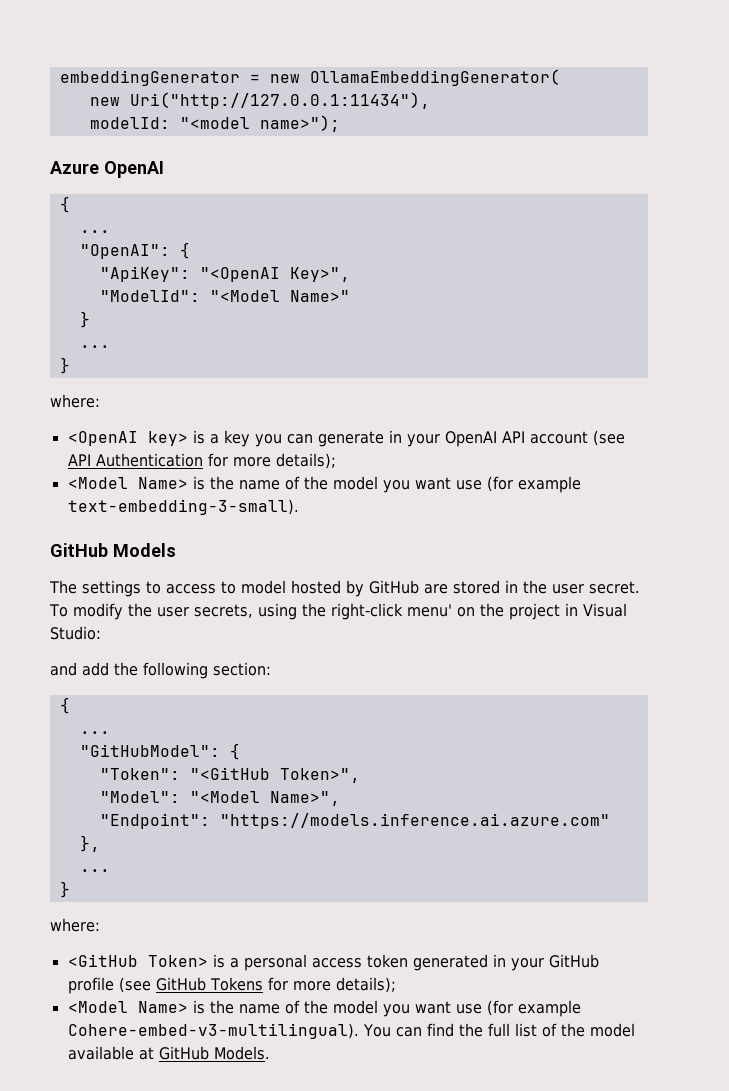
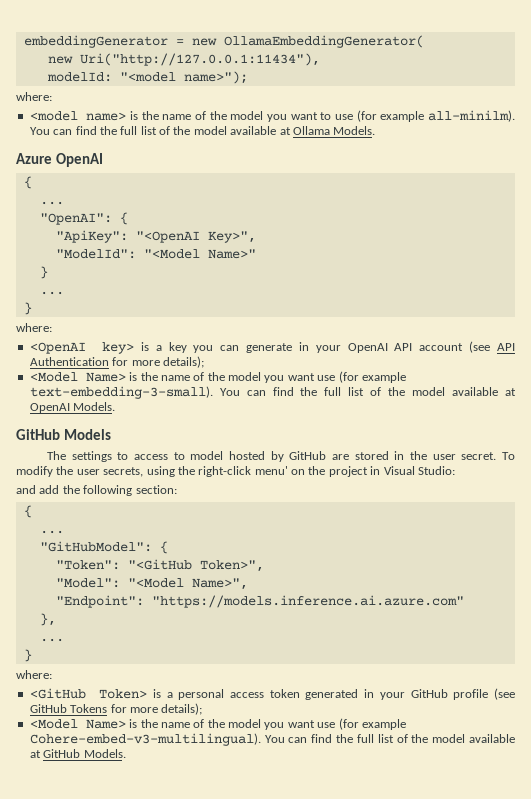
  modelId: "<model name>");
+ where:
+ <model name> is the name of the model you want to use (for example all-minilm). You can find the full list of the model available at Ollama Models.
+ You can find the full list of the model available at OpenAI Models.

